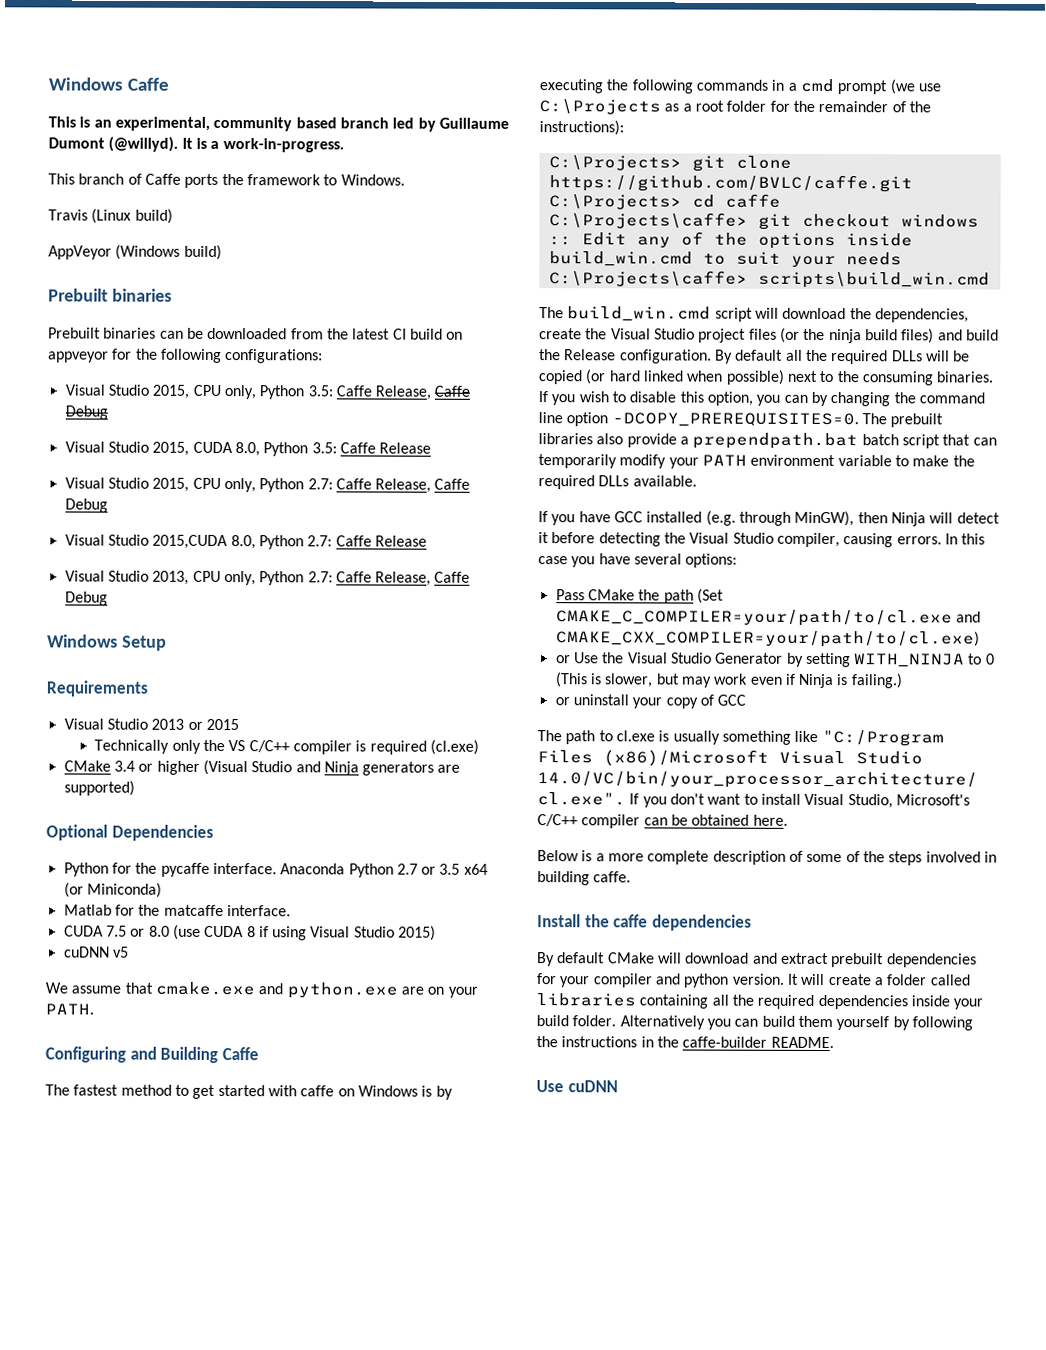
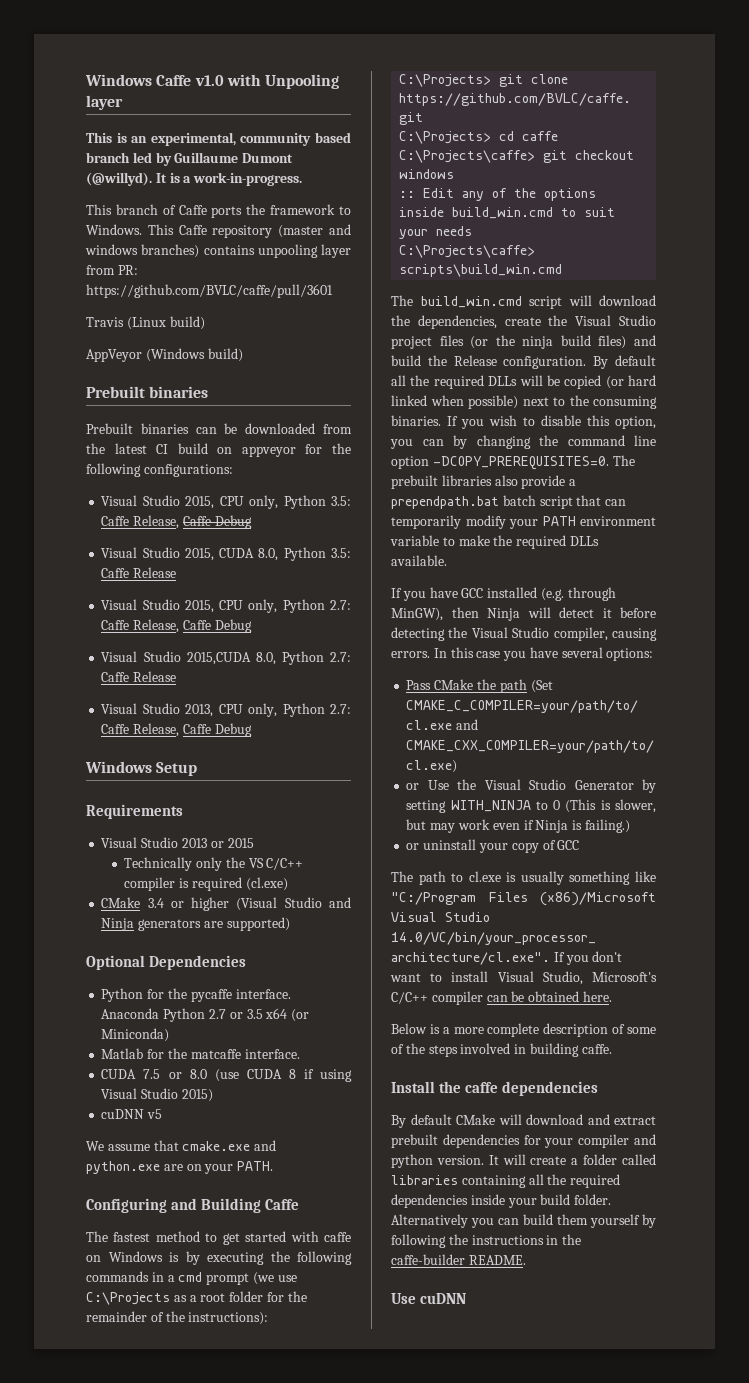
- Windows Caffe
+ Windows Caffe v1.0 with Unpooling layer
+ This Caffe repository (master and windows branches) contains unpooling layer from PR: https://github.com/BVLC/caffe/pull/3601

